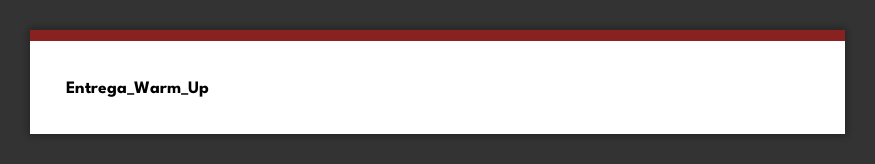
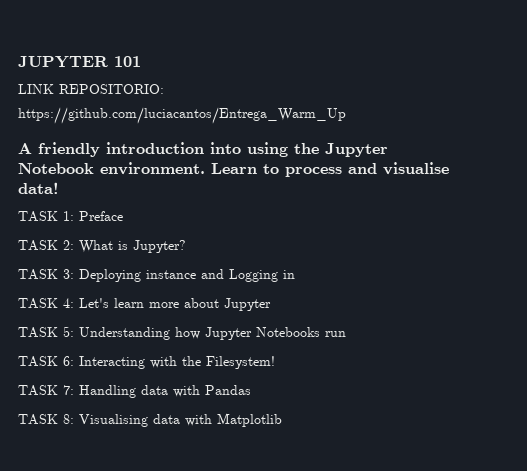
- Entrega_Warm_Up
+ JUPYTER 101
+ LINK REPOSITORIO: https://github.com/luciacantos/Entrega_Warm_Up
+ A friendly introduction into using the Jupyter Notebook environment. Learn to process and visualise data!
+ TASK 1: Preface
+ TASK 2: What is Jupyter?
+ TASK 3: Deploying instance and Logging in
+ TASK 4: Let's learn more about Jupyter
+ TASK 5: Understanding how Jupyter Notebooks run
+ TASK 6: Interacting with the Filesystem!
+ TASK 7: Handling data with Pandas
+ TASK 8: Visualising data with Matplotlib

